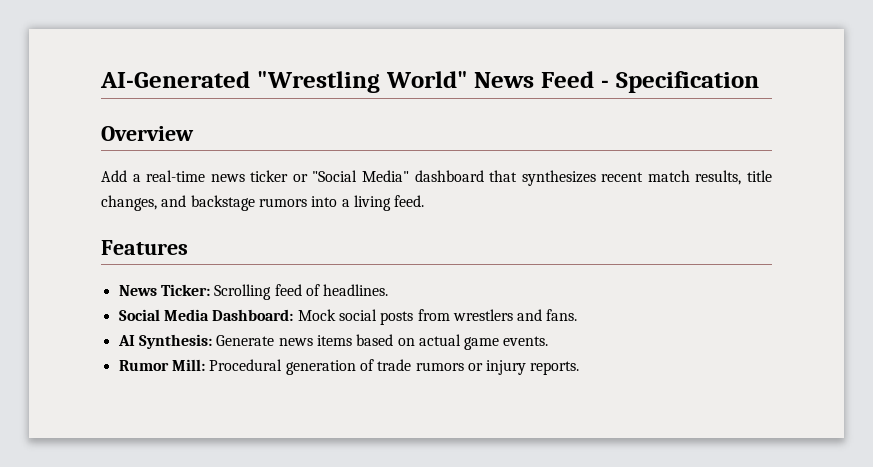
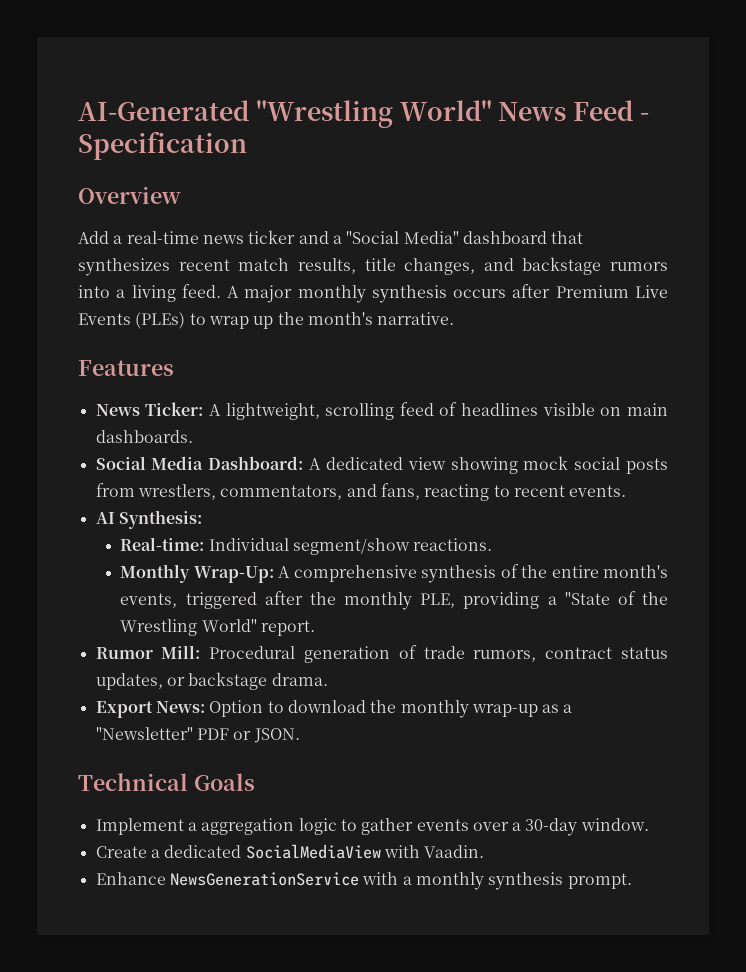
- Add a real-time news ticker or "Social Media" dashboard that synthesizes recent match results, title changes, and backstage rumors into a living feed.
+ Add a real-time news ticker and a "Social Media" dashboard that synthesizes recent match results, title changes, and backstage rumors into a living feed. A major monthly synthesis occurs after Premium Live Events (PLEs) to wrap up the month's narrative.
  Features
- News Ticker: Scrolling feed of headlines.
- Social Media Dashboard: Mock social posts from wrestlers and fans.
- AI Synthesis: Generate news items based on actual game events.
+ News Ticker: A lightweight, scrolling feed of headlines visible on main dashboards.
+ Social Media Dashboard: A dedicated view showing mock social posts from wrestlers, commentators, and fans, reacting to recent events.
+ AI Synthesis:
+ Real-time: Individual segment/show reactions.
+ Monthly Wrap-Up: A comprehensive synthesis of the entire month's events, triggered after the monthly PLE, providing a "State of the Wrestling World" report.
- Rumor Mill: Procedural generation of trade rumors or injury reports.
+ Rumor Mill: Procedural generation of trade rumors, contract status updates, or backstage drama.
+ Export News: Option to download the monthly wrap-up as a "Newsletter" PDF or JSON.
+ Technical Goals
+ Implement a aggregation logic to gather events over a 30-day window.
+ Create a dedicated SocialMediaView with Vaadin.
+ Enhance NewsGenerationService with a monthly synthesis prompt.

